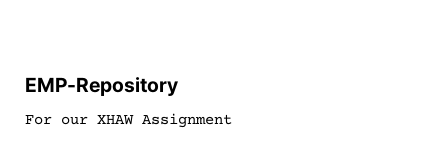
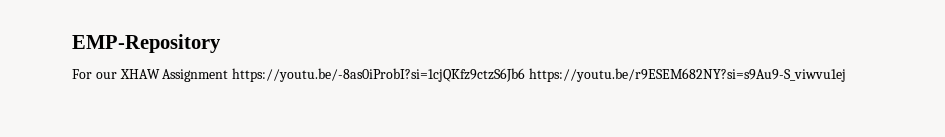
- For our XHAW Assignment
+ For our XHAW Assignment https://youtu.be/-8as0iProbI?si=1cjQKfz9ctzS6Jb6 https://youtu.be/r9ESEM682NY?si=s9Au9-S_viwvu1ej

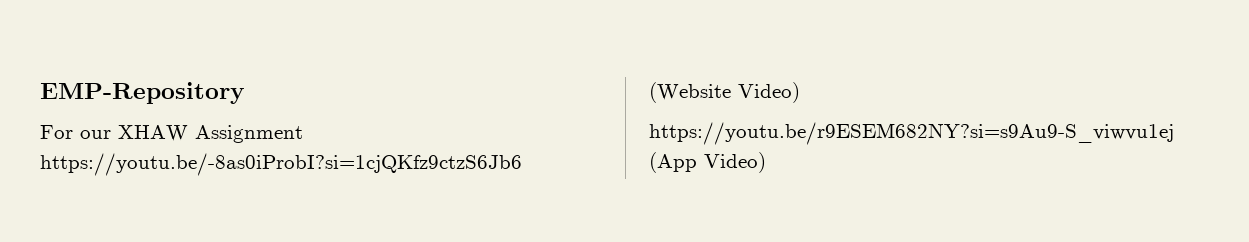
- For our XHAW Assignment https://youtu.be/-8as0iProbI?si=1cjQKfz9ctzS6Jb6 https://youtu.be/r9ESEM682NY?si=s9Au9-S_viwvu1ej
+ For our XHAW Assignment https://youtu.be/-8as0iProbI?si=1cjQKfz9ctzS6Jb6 (Website Video)
+ https://youtu.be/r9ESEM682NY?si=s9Au9-S_viwvu1ej (App Video)

